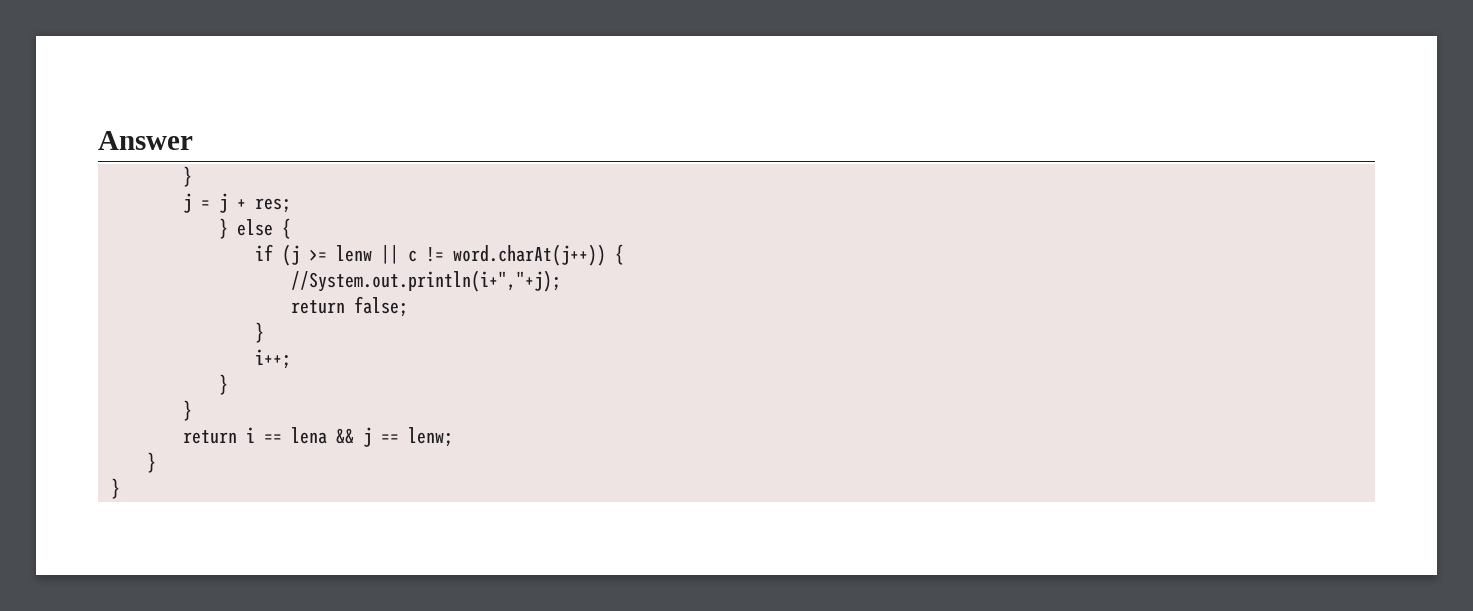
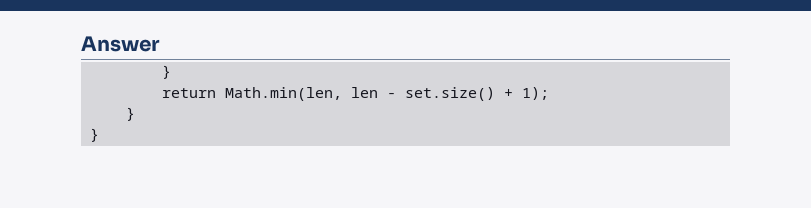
- j = j + res;
- } else {
- if (j >= lenw || c != word.charAt(j++)) {
- //System.out.println(i+","+j);
- return false;
- }
- i++;
- }
- }
- return i == lena && j == lenw;
+ return Math.min(len, len - set.size() + 1);

